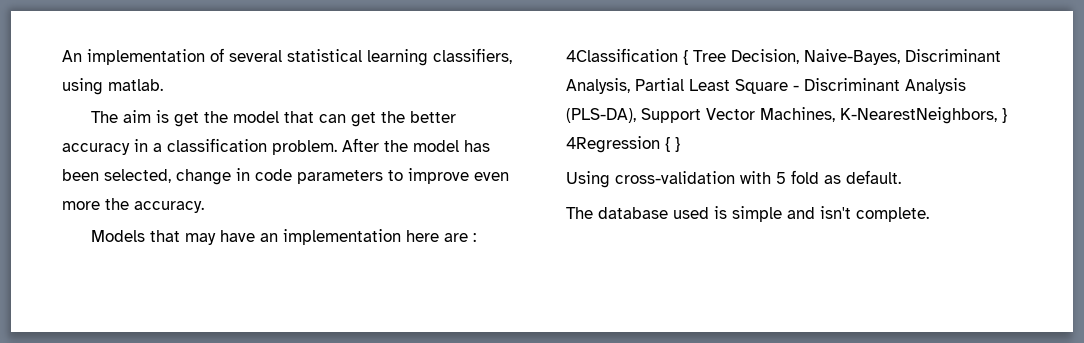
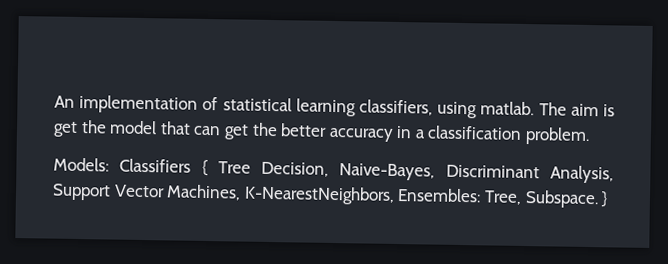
- An implementation of several statistical learning classifiers, using matlab.
- The aim is get the model that can get the better accuracy in a classification problem. After the model has been selected, change in code parameters to improve even more the accuracy.
- Models that may have an implementation here are : 4Classification { Tree Decision, Naive-Bayes, Discriminant Analysis, Partial Least Square - Discriminant Analysis (PLS-DA), Support Vector Machines, K-NearestNeighbors, } 4Regression { }
- Using cross-validation with 5 fold as default.
- The database used is simple and isn't complete.
+ An implementation of statistical learning classifiers, using matlab. The aim is get the model that can get the better accuracy in a classification problem.
+ Models: Classifiers { Tree Decision, Naive-Bayes, Discriminant Analysis, Support Vector Machines, K-NearestNeighbors, Ensembles: Tree, Subspace. }

